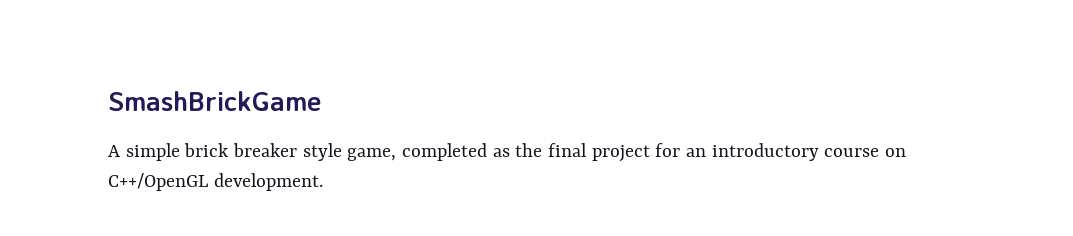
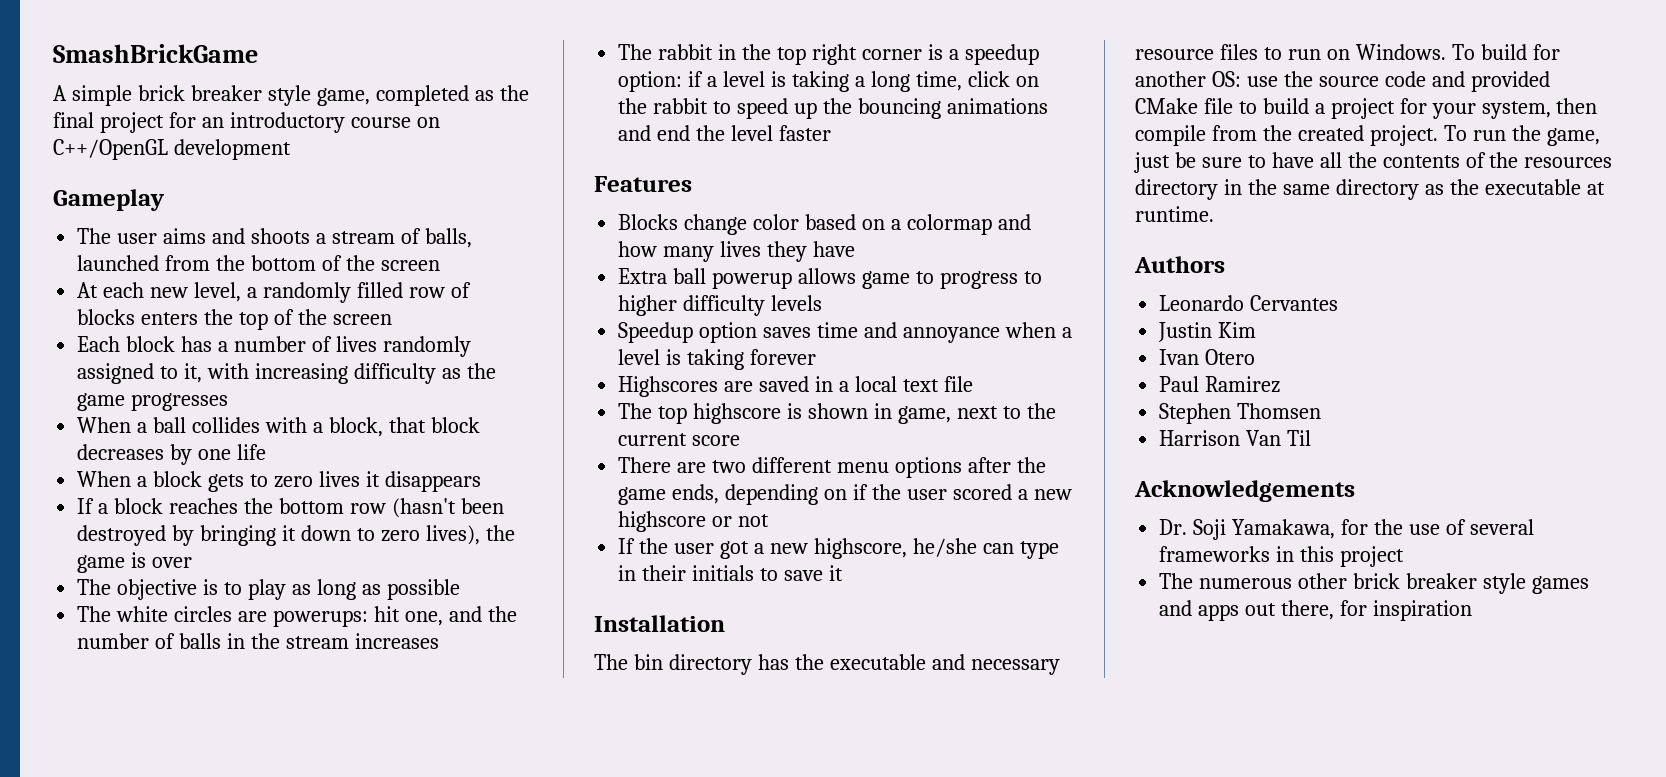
- A simple brick breaker style game, completed as the final project for an introductory course on C++/OpenGL development.
+ A simple brick breaker style game, completed as the final project for an introductory course on C++/OpenGL development
+ Gameplay
+ The user aims and shoots a stream of balls, launched from the bottom of the screen
+ At each new level, a randomly filled row of blocks enters the top of the screen
+ Each block has a number of lives randomly assigned to it, with increasing difficulty as the game progresses
+ When a ball collides with a block, that block decreases by one life
+ When a block gets to zero lives it disappears
+ If a block reaches the bottom row (hasn't been destroyed by bringing it down to zero lives), the game is over
+ The objective is to play as long as possible
+ The white circles are powerups: hit one, and the number of balls in the stream increases
+ The rabbit in the top right corner is a speedup option: if a level is taking a long time, click on the rabbit to speed up the bouncing animations and end the level faster
+ Features
+ Blocks change color based on a colormap and how many lives they have
+ Extra ball powerup allows game to progress to higher difficulty levels
+ Speedup option saves time and annoyance when a level is taking forever
+ Highscores are saved in a local text file
+ The top highscore is shown in game, next to the current score
+ There are two different menu options after the game ends, depending on if the user scored a new highscore or not
+ If the user got a new highscore, he/she can type in their initials to save it
+ Installation
+ The bin directory has the executable and necessary resource files to run on Windows. To build for another OS: use the source code and provided CMake file to build a project for your system, then compile from the created project. To run the game, just be sure to have all the contents of the resources directory in the same directory as the executable at runtime.
+ Authors
+ Leonardo Cervantes
+ Justin Kim
+ Ivan Otero
+ Paul Ramirez
+ Stephen Thomsen
+ Harrison Van Til
+ Acknowledgements
+ Dr. Soji Yamakawa, for the use of several frameworks in this project
+ The numerous other brick breaker style games and apps out there, for inspiration

